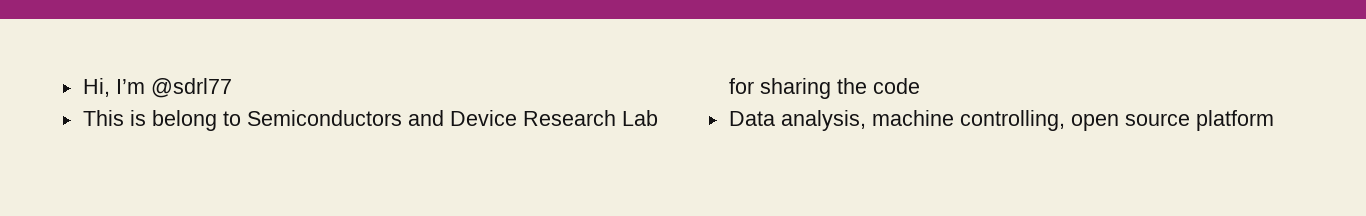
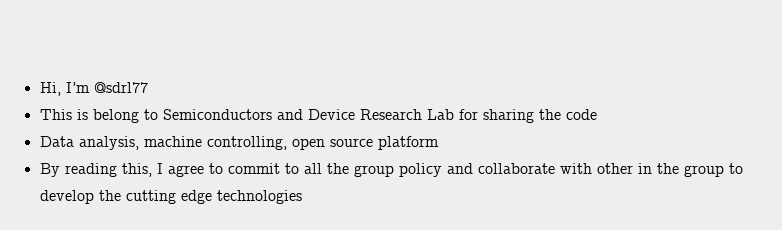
+ By reading this, I agree to commit to all the group policy and collaborate with other in the group to develop the cutting edge technologies

